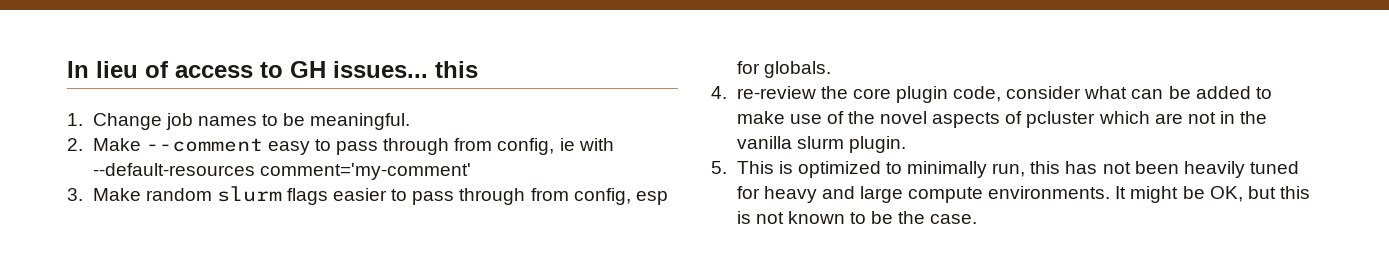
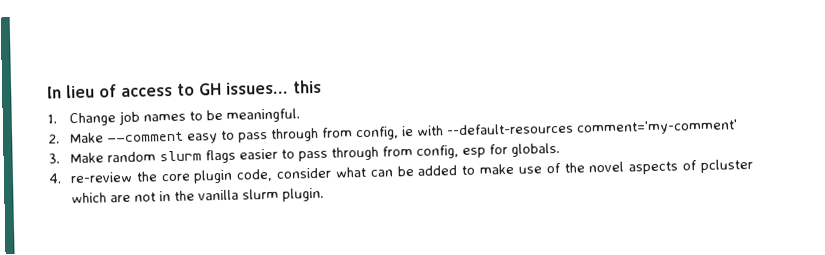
- 5. This is optimized to minimally run, this has not been heavily tuned for heavy and large compute environments. It might be OK, but this is not known to be the case.

